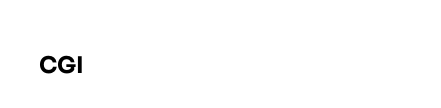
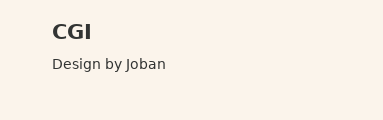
+ Design by Joban

